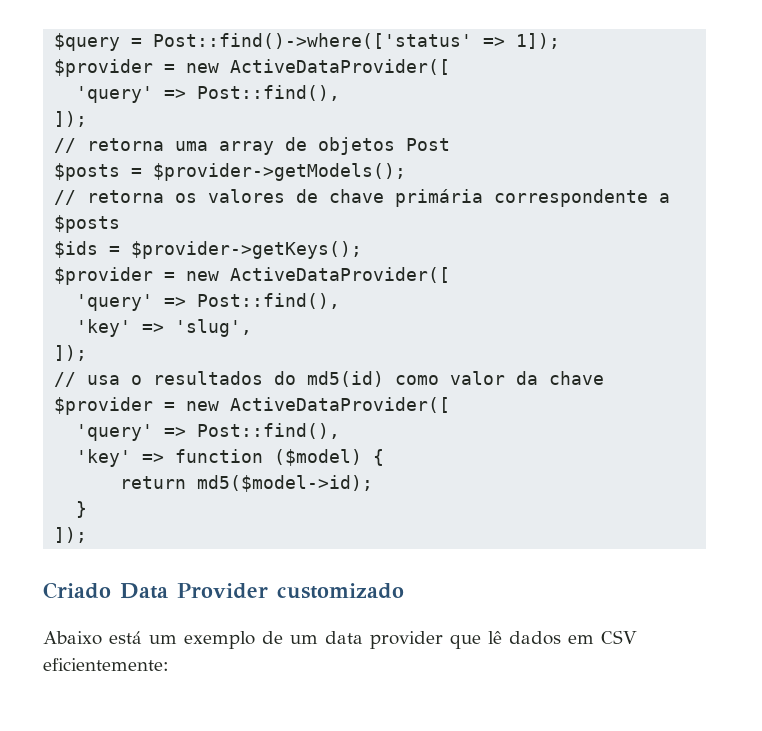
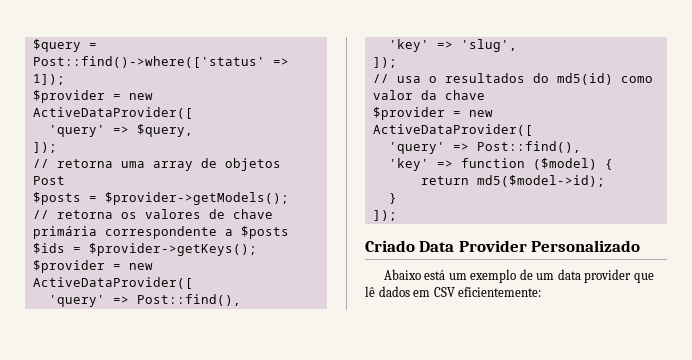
  $query = Post::find()->where(['status' => 1]);
  $provider = new ActiveDataProvider([
- 'query' => Post::find(),
+ 'query' => $query,
- Criado Data Provider customizado
+ Criado Data Provider Personalizado

